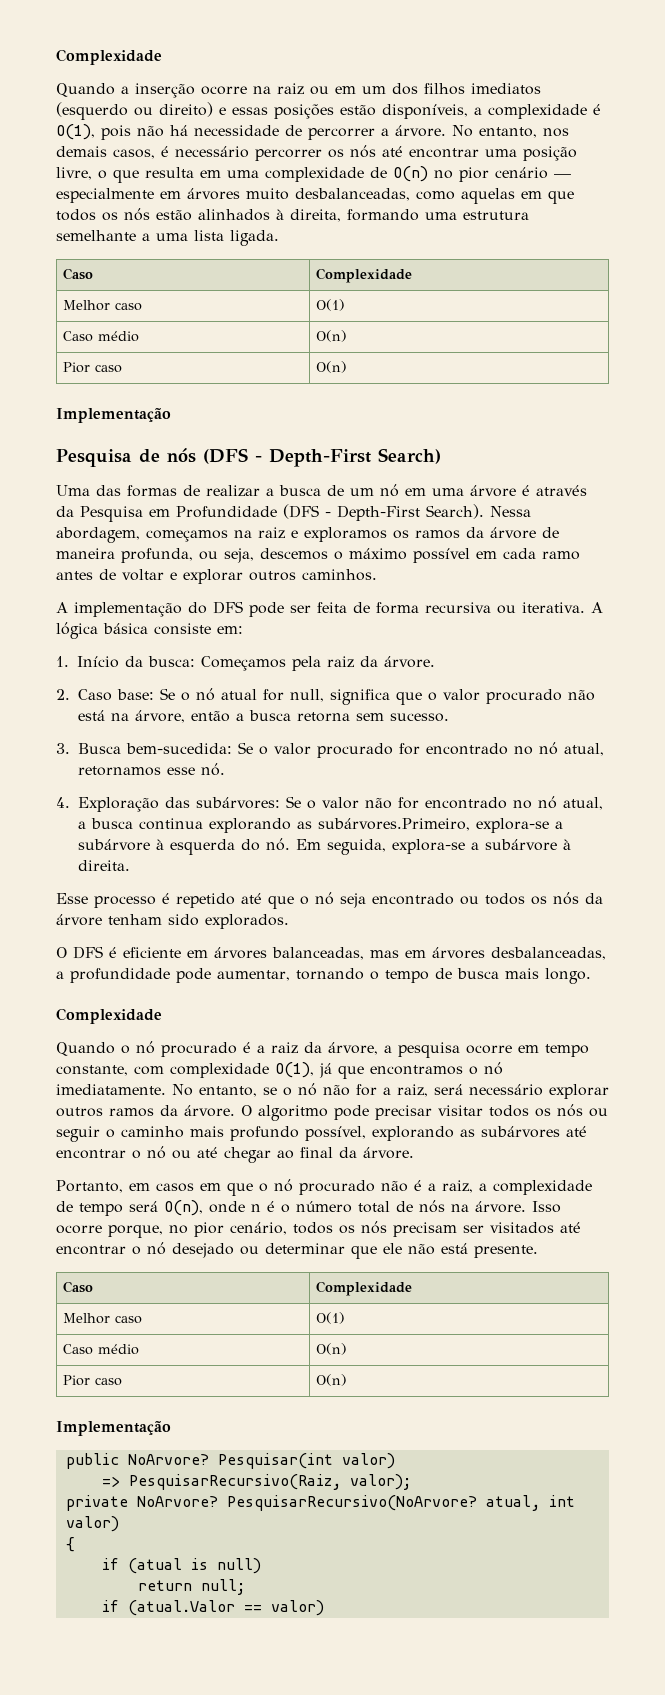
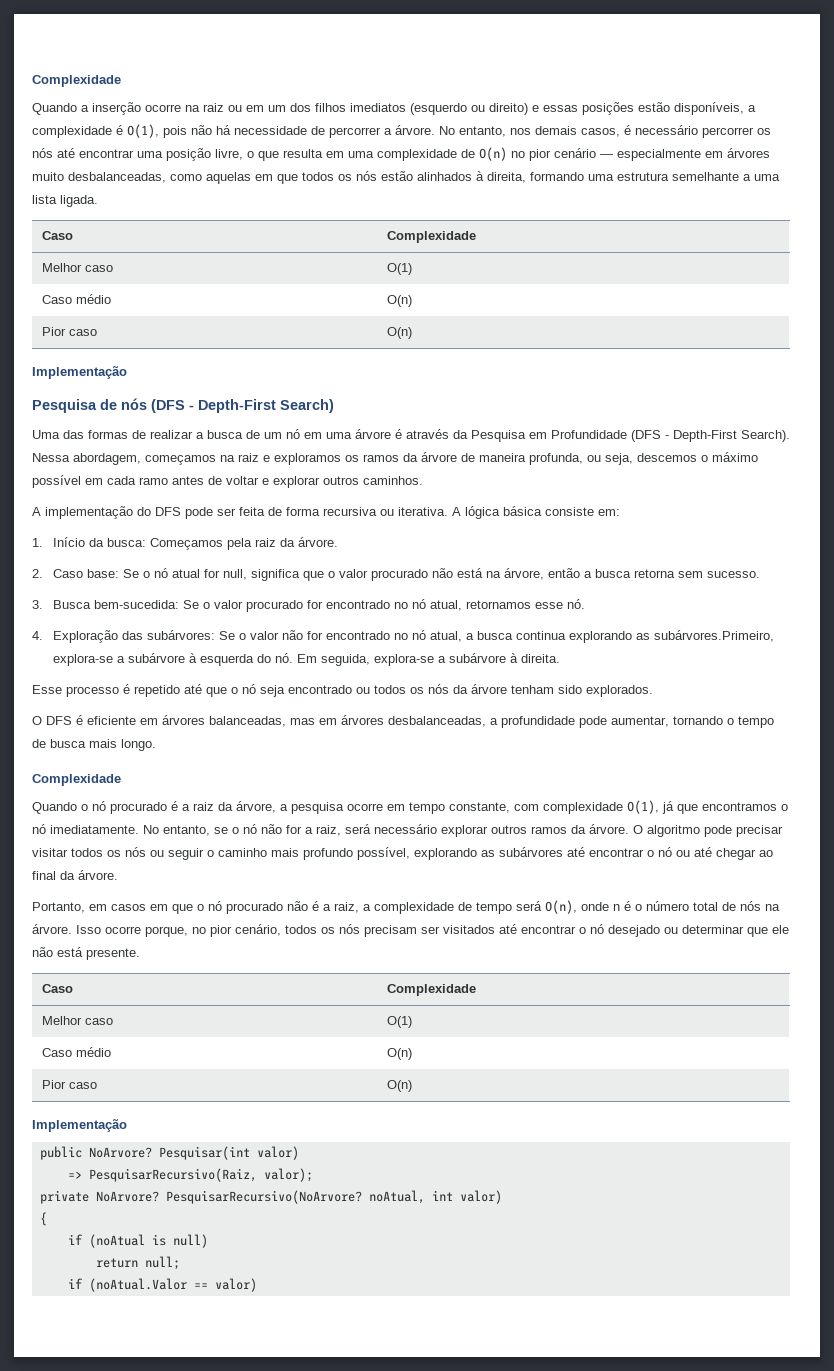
- PesquisarRecursivo(NoArvore? atual, int valor)
+ PesquisarRecursivo(NoArvore? noAtual, int valor)
- if (atual is null)
+ if (noAtual is null)
- if (atual.Valor == valor)
+ if (noAtual.Valor == valor)

